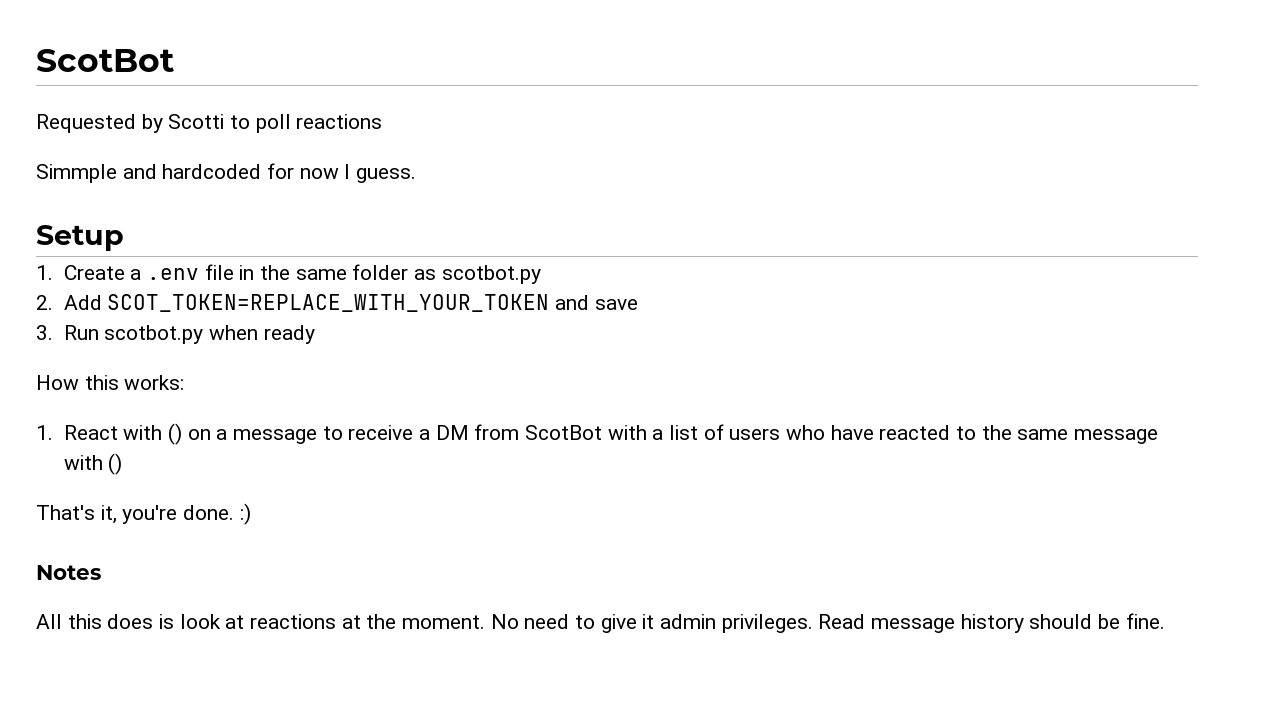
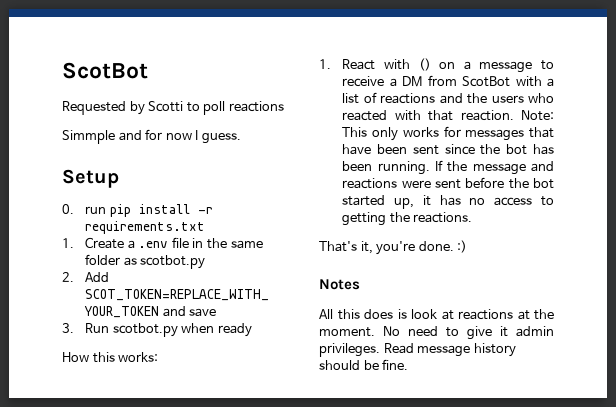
- Simmple and hardcoded for now I guess.
+ Simmple and for now I guess.
+ 0. run pip install -r requirements.txt
- 1. React with () on a message to receive a DM from ScotBot with a list of users who have reacted to the same message with ()
+ 1. React with () on a message to receive a DM from ScotBot with a list of reactions and the users who reacted with that reaction. Note: This only works for messages that have been sent since the bot has been running. If the message and reactions were sent before the bot started up, it has no access to getting the reactions.

